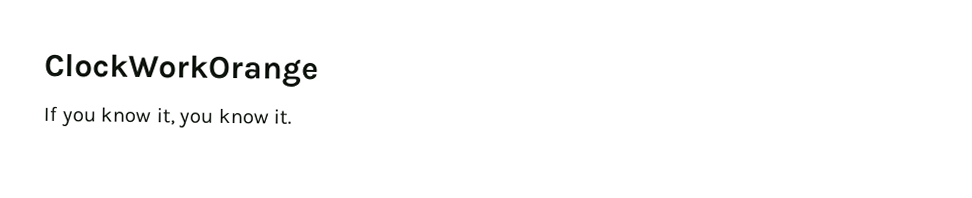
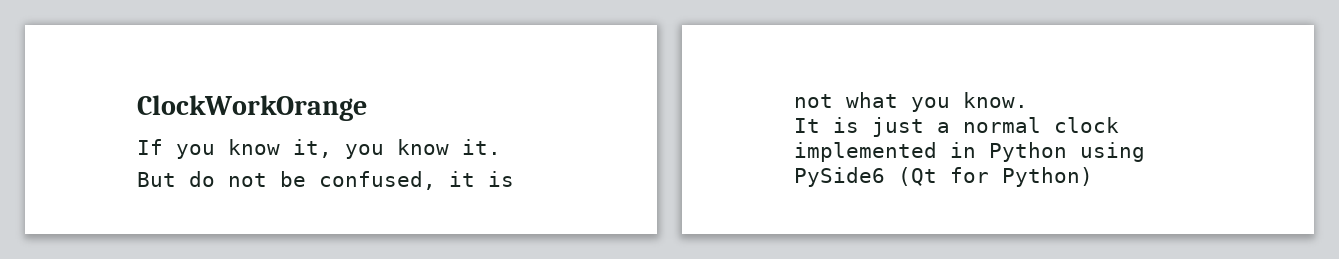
+ But do not be confused, it is not what you know.
+ It is just a normal clock implemented in Python using PySide6 (Qt for Python)

